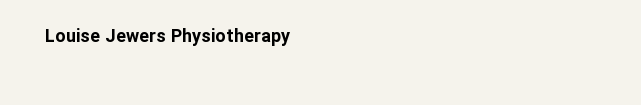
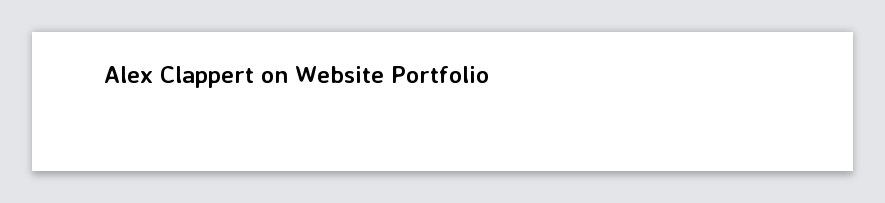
- Louise Jewers Physiotherapy
+ Alex Clappert on Website Portfolio

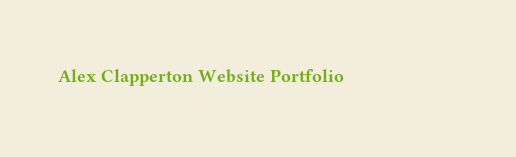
- Alex Clappert on Website Portfolio
+ Alex Clapperton Website Portfolio

